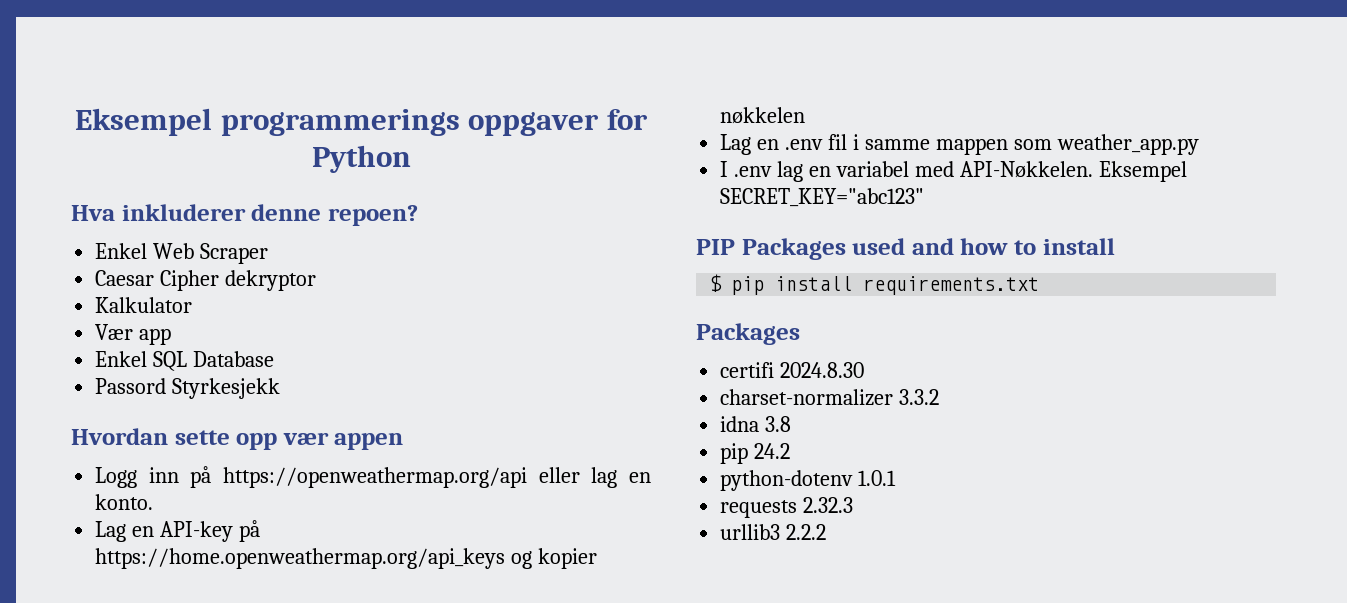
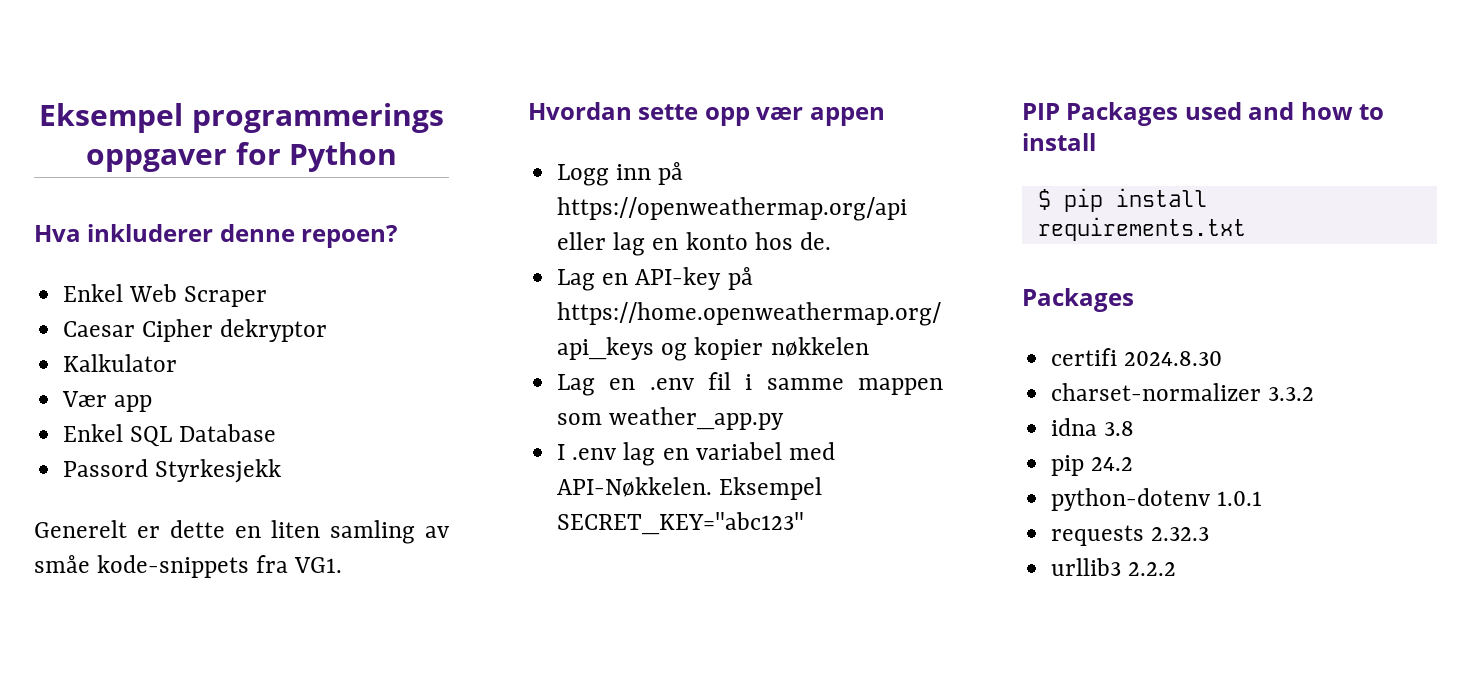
+ Generelt er dette en liten samling av småe kode-snippets fra VG1.
- Logg inn på https://openweathermap.org/api eller lag en konto.
+ Logg inn på https://openweathermap.org/api eller lag en konto hos de.

